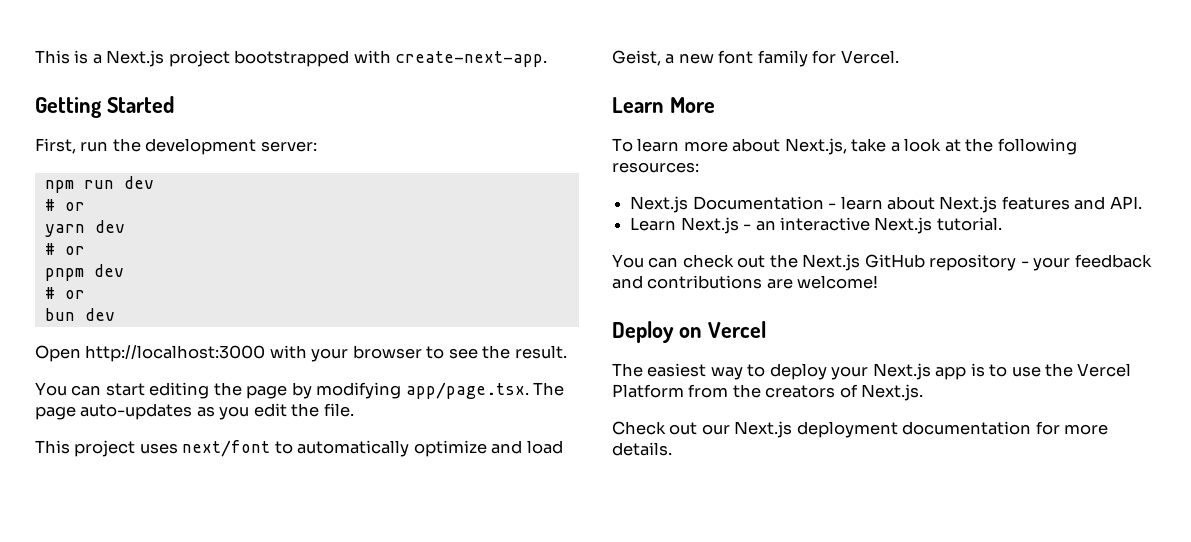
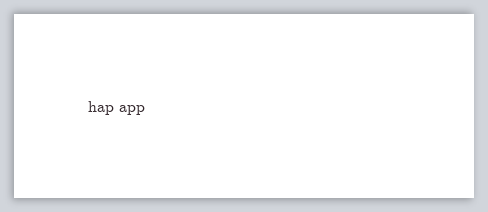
- This is a Next.js project bootstrapped with create-next-app.
- Getting Started
- First, run the development server:
- npm run dev
- # or
- yarn dev
- # or
- pnpm dev
- # or
- bun dev
- Open http://localhost:3000 with your browser to see the result.
- You can start editing the page by modifying app/page.tsx. The page auto-updates as you edit the file.
- This project uses next/font to automatically optimize and load Geist, a new font family for Vercel.
- Learn More
- To learn more about Next.js, take a look at the following resources:
- Next.js Documentation - learn about Next.js features and API.
- Learn Next.js - an interactive Next.js tutorial.
- You can check out the Next.js GitHub repository - your feedback and contributions are welcome!
- Deploy on Vercel
- The easiest way to deploy your Next.js app is to use the Vercel Platform from the creators of Next.js.
- Check out our Next.js deployment documentation for more details.
+ hap app

